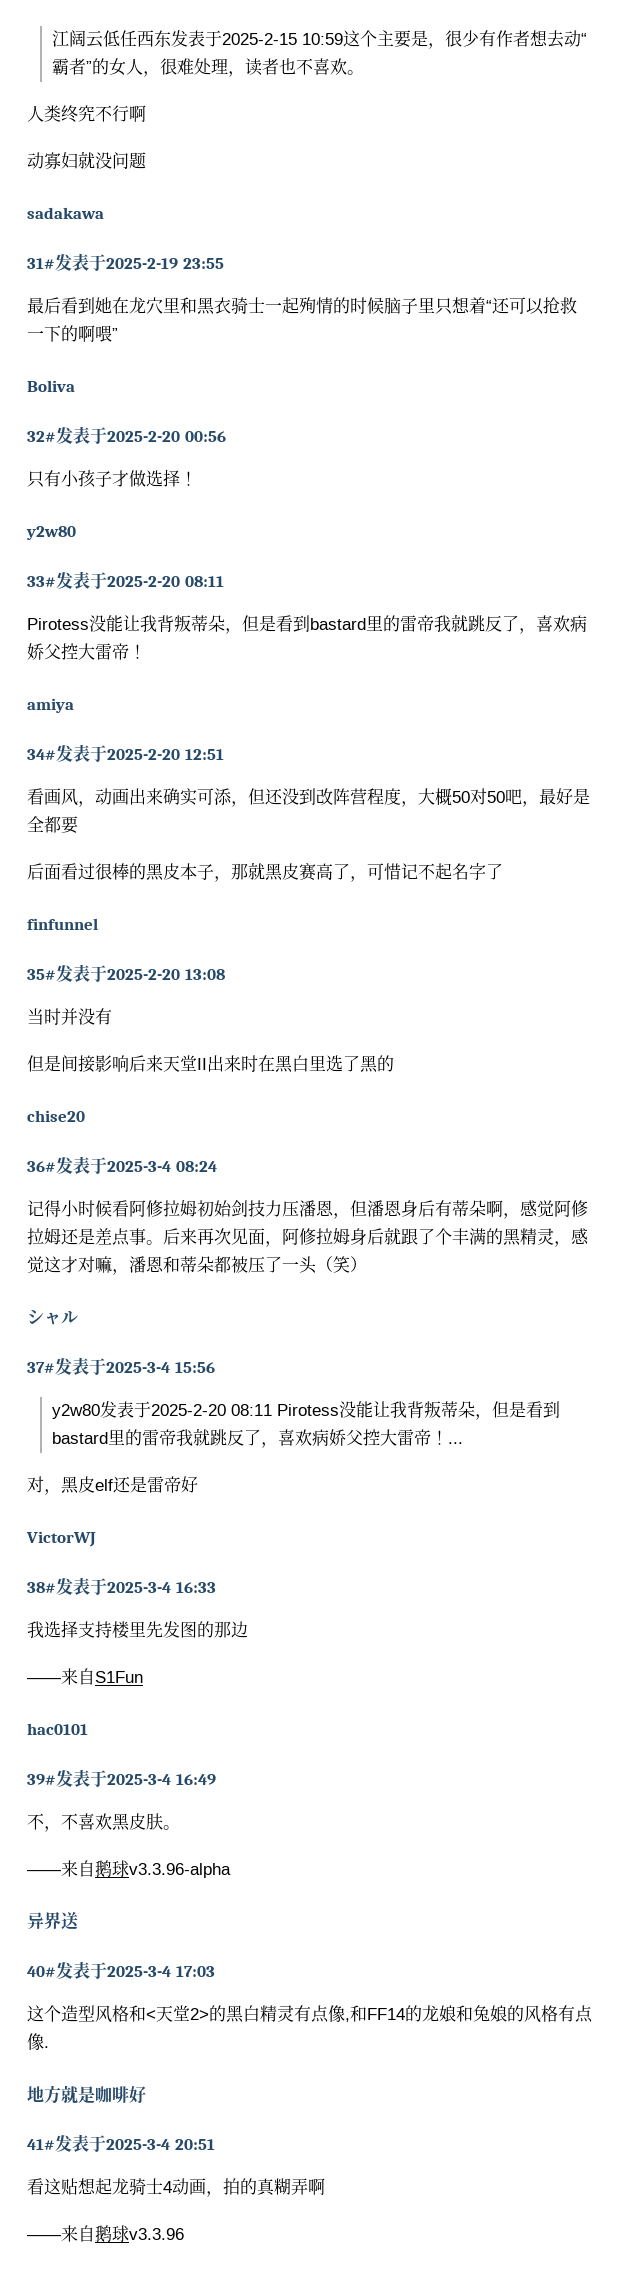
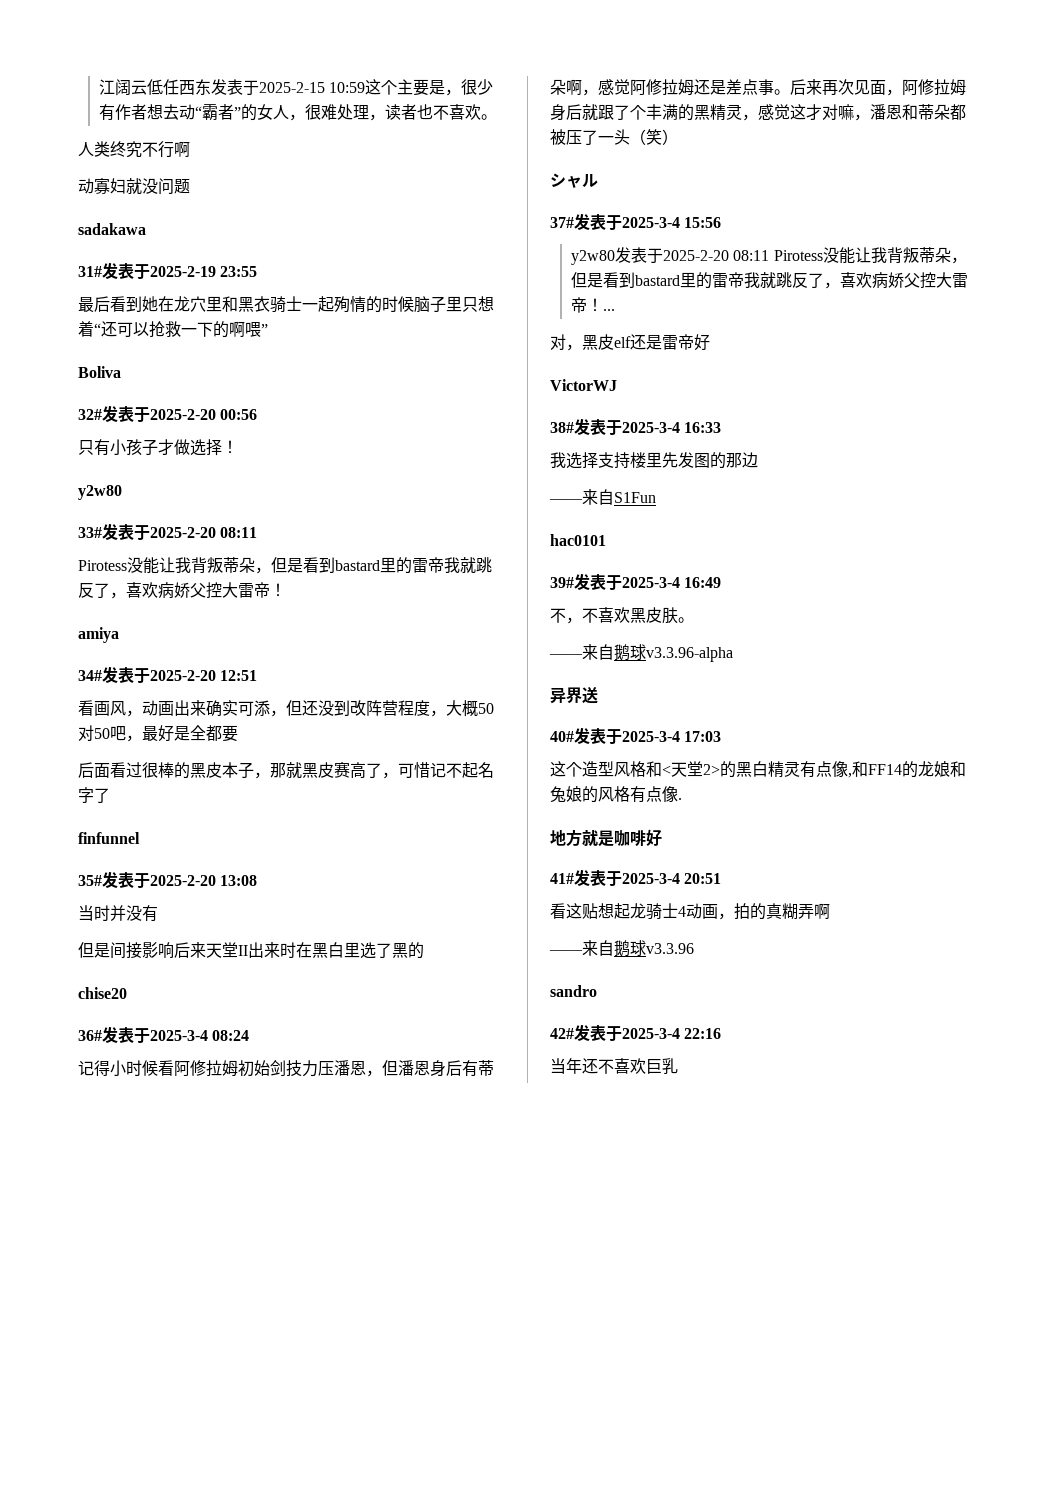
+ sandro
+ 42#发表于2025-3-4 22:16
+ 当年还不喜欢巨乳

